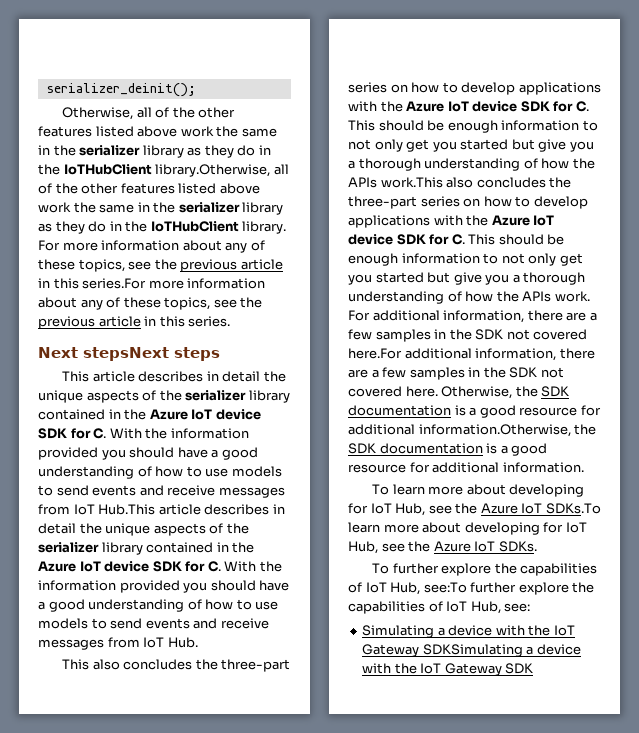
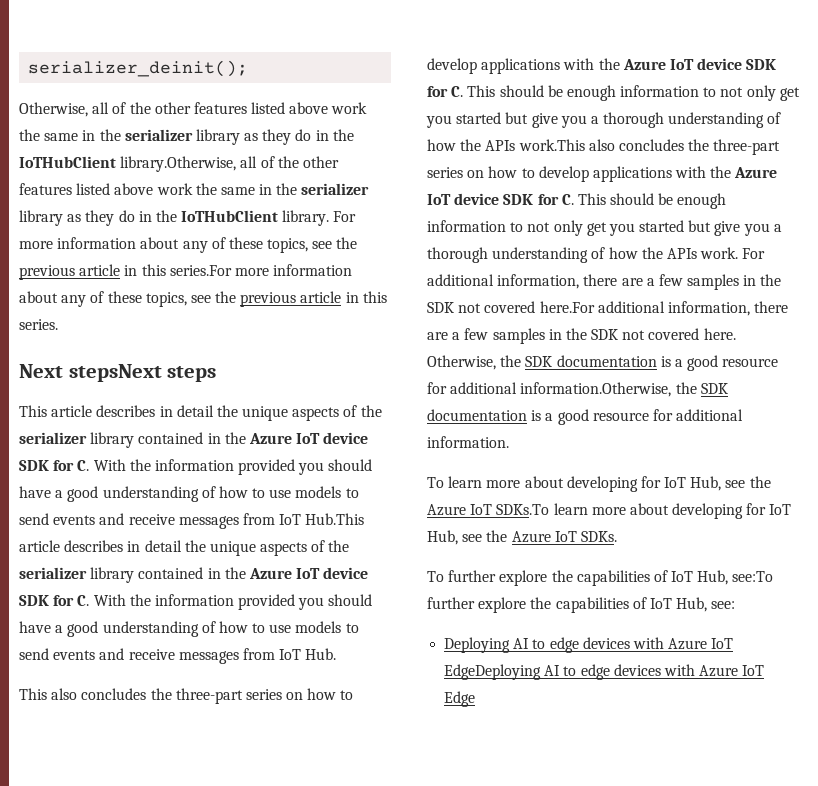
- Simulating a device with the IoT Gateway SDKSimulating a device with the IoT Gateway SDK
+ Deploying AI to edge devices with Azure IoT EdgeDeploying AI to edge devices with Azure IoT Edge

